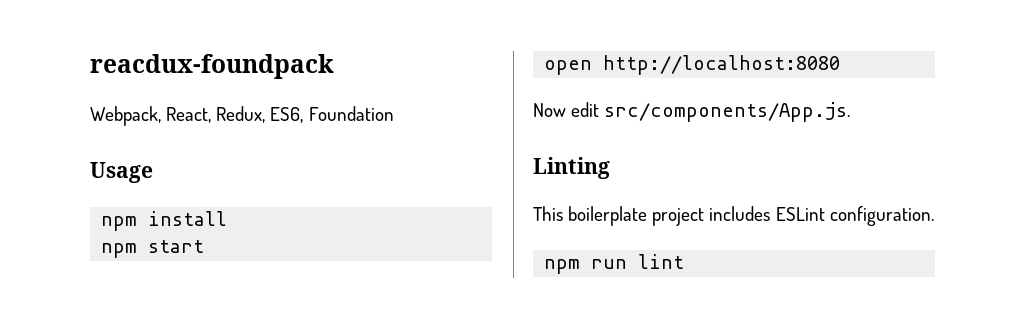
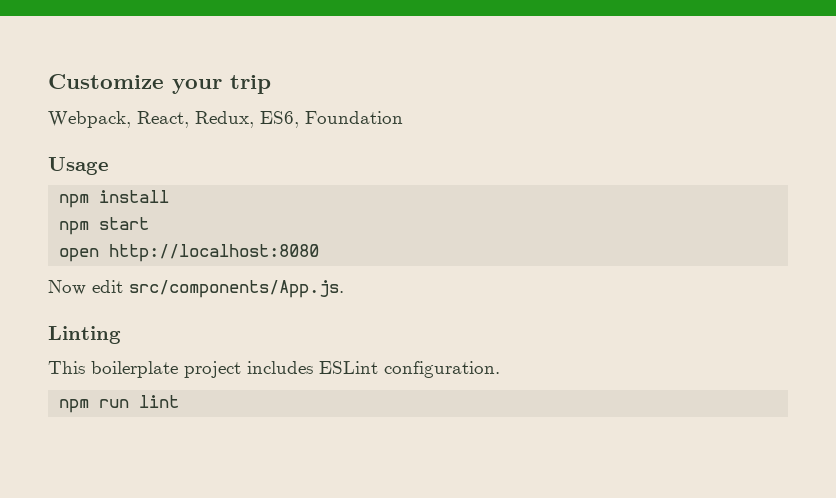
- reacdux-foundpack
+ Customize your trip

